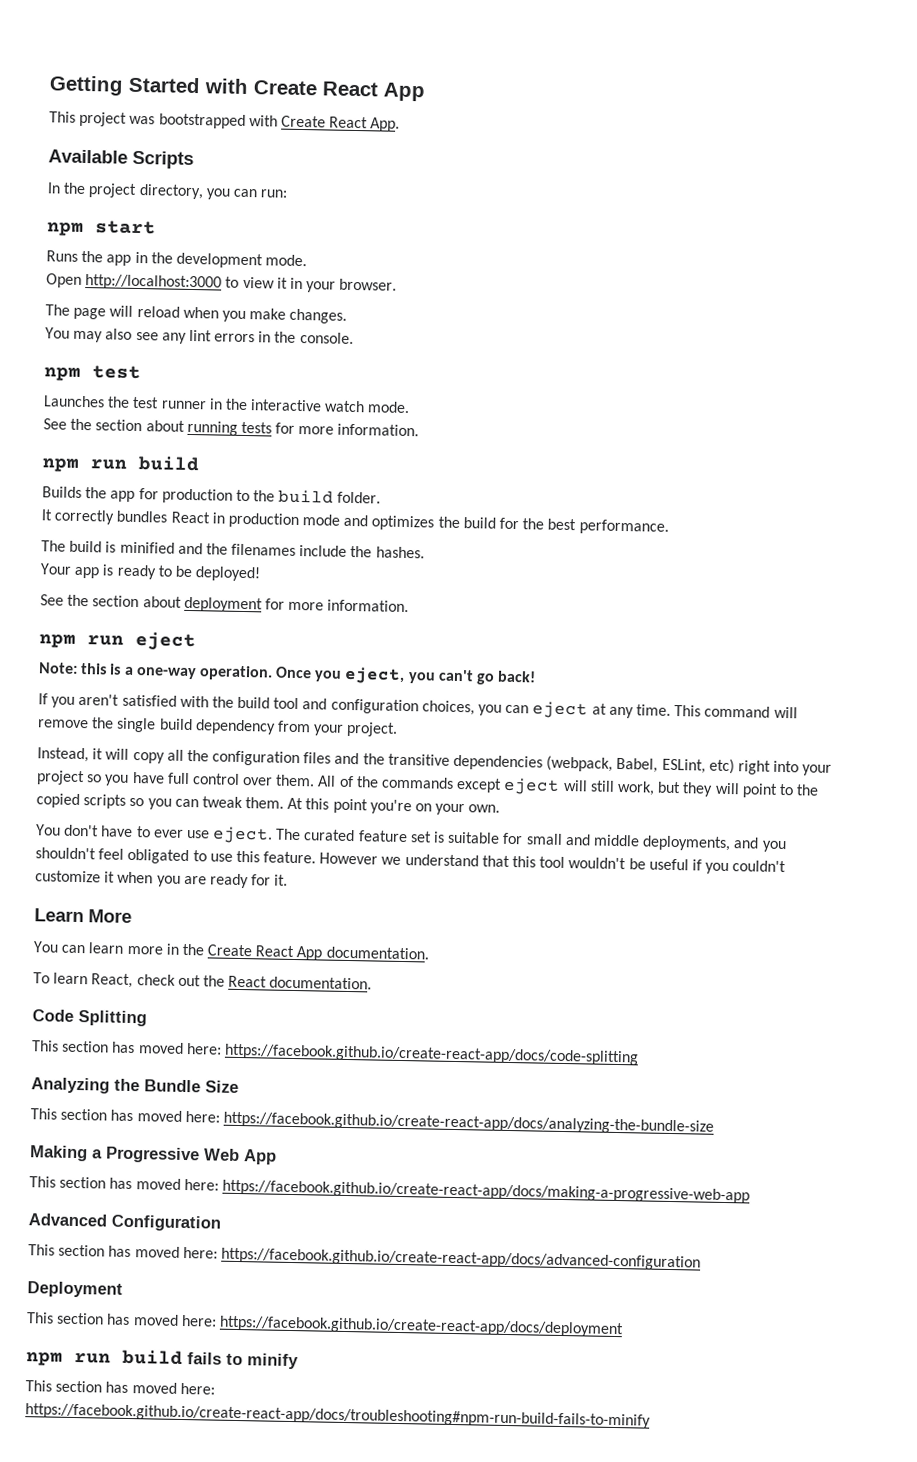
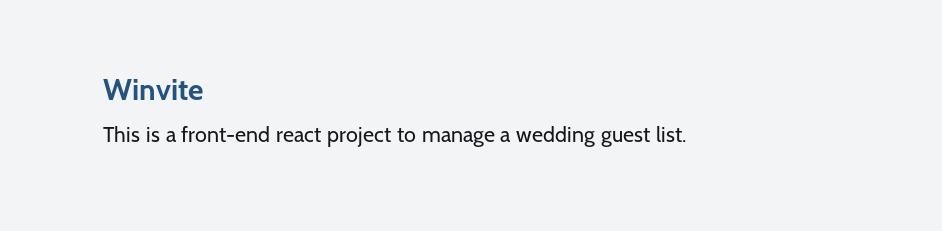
- Getting Started with Create React App
- This project was bootstrapped with Create React App.
- Available Scripts
- In the project directory, you can run:
- npm start
- Runs the app in the development mode.
- Open http://localhost:3000 to view it in your browser.
- The page will reload when you make changes.
- You may also see any lint errors in the console.
- npm test
- Launches the test runner in the interactive watch mode.
- See the section about running tests for more information.
- npm run build
- Builds the app for production to the build folder.
- It correctly bundles React in production mode and optimizes the build for the best performance.
- The build is minified and the filenames include the hashes.
- Your app is ready to be deployed!
- See the section about deployment for more information.
- npm run eject
- Note: this is a one-way operation. Once you eject, you can't go back!
- If you aren't satisfied with the build tool and configuration choices, you can eject at any time. This command will remove the single build dependency from your project.
- Instead, it will copy all the configuration files and the transitive dependencies (webpack, Babel, ESLint, etc) right into your project so you have full control over them. All of the commands except eject will still work, but they will point to the copied scripts so you can tweak them. At this point you're on your own.
- You don't have to ever use eject. The curated feature set is suitable for small and middle deployments, and you shouldn't feel obligated to use this feature. However we understand that this tool wouldn't be useful if you couldn't customize it when you are ready for it.
- Learn More
- You can learn more in the Create React App documentation.
- To learn React, check out the React documentation.
- Code Splitting
- This section has moved here: https://facebook.github.io/create-react-app/docs/code-splitting
- Analyzing the Bundle Size
- This section has moved here: https://facebook.github.io/create-react-app/docs/analyzing-the-bundle-size
- Making a Progressive Web App
- This section has moved here: https://facebook.github.io/create-react-app/docs/making-a-progressive-web-app
- Advanced Configuration
- This section has moved here: https://facebook.github.io/create-react-app/docs/advanced-configuration
- Deployment
- This section has moved here: https://facebook.github.io/create-react-app/docs/deployment
- npm run build fails to minify
- This section has moved here: https://facebook.github.io/create-react-app/docs/troubleshooting#npm-run-build-fails-to-minify
+ Winvite
+ This is a front-end react project to manage a wedding guest list.

